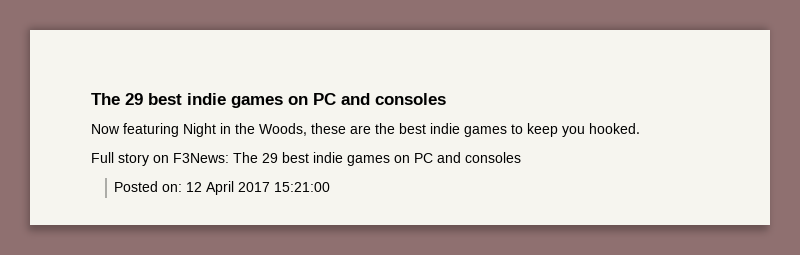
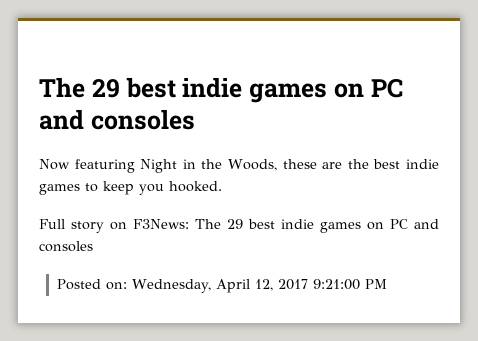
- Posted on: 12 April 2017 15:21:00
+ Posted on: Wednesday, April 12, 2017 9:21:00 PM

